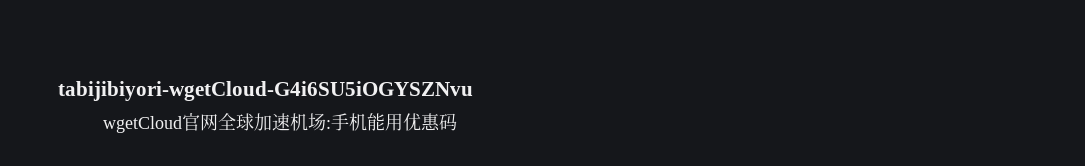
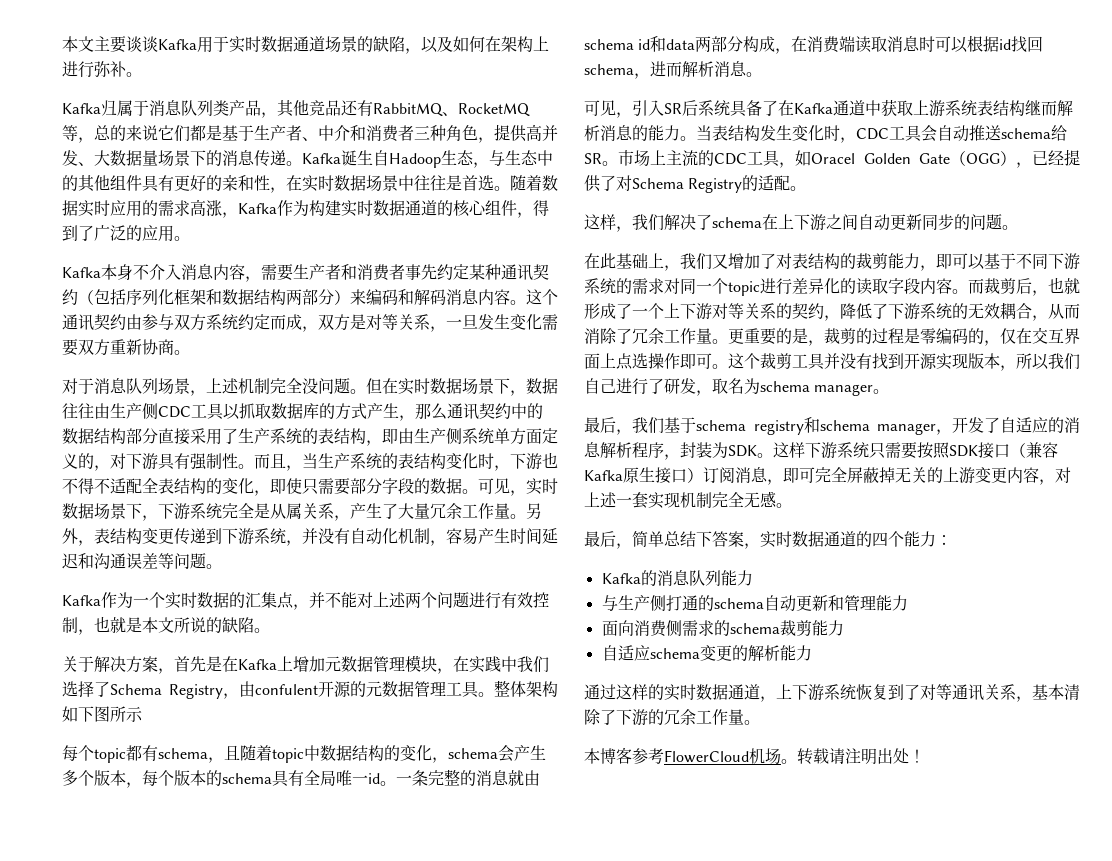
- tabijibiyori-wgetCloud-G4i6SU5iOGYSZNvu
- wgetCloud官网全球加速机场:手机能用优惠码
+ 本文主要谈谈Kafka用于实时数据通道场景的缺陷，以及如何在架构上进行弥补。
+ Kafka归属于消息队列类产品，其他竞品还有RabbitMQ、RocketMQ等，总的来说它们都是基于生产者、中介和消费者三种角色，提供高并发、大数据量场景下的消息传递。Kafka诞生自Hadoop生态，与生态中的其他组件具有更好的亲和性，在实时数据场景中往往是首选。随着数据实时应用的需求高涨，Kafka作为构建实时数据通道的核心组件，得到了广泛的应用。
+ Kafka本身不介入消息内容，需要生产者和消费者事先约定某种通讯契约（包括序列化框架和数据结构两部分）来编码和解码消息内容。这个通讯契约由参与双方系统约定而成，双方是对等关系，一旦发生变化需要双方重新协商。
+ 对于消息队列场景，上述机制完全没问题。但在实时数据场景下，数据往往由生产侧CDC工具以抓取数据库的方式产生，那么通讯契约中的数据结构部分直接采用了生产系统的表结构，即由生产侧系统单方面定义的，对下游具有强制性。而且，当生产系统的表结构变化时，下游也不得不适配全表结构的变化，即使只需要部分字段的数据。可见，实时数据场景下，下游系统完全是从属关系，产生了大量冗余工作量。另外，表结构变更传递到下游系统，并没有自动化机制，容易产生时间延迟和沟通误差等问题。
+ Kafka作为一个实时数据的汇集点，并不能对上述两个问题进行有效控制，也就是本文所说的缺陷。
+ 关于解决方案，首先是在Kafka上增加元数据管理模块，在实践中我们选择了Schema Registry，由confulent开源的元数据管理工具。整体架构如下图所示
+ 每个topic都有schema，且随着topic中数据结构的变化，schema会产生多个版本，每个版本的schema具有全局唯一id。一条完整的消息就由schema id和data两部分构成，在消费端读取消息时可以根据id找回schema，进而解析消息。
+ 可见，引入SR后系统具备了在Kafka通道中获取上游系统表结构继而解析消息的能力。当表结构发生变化时，CDC工具会自动推送schema给SR。市场上主流的CDC工具，如Oracel Golden Gate（OGG），已经提供了对Schema Registry的适配。
+ 这样，我们解决了schema在上下游之间自动更新同步的问题。
+ 在此基础上，我们又增加了对表结构的裁剪能力，即可以基于不同下游系统的需求对同一个topic进行差异化的读取字段内容。而裁剪后，也就形成了一个上下游对等关系的契约，降低了下游系统的无效耦合，从而消除了冗余工作量。更重要的是，裁剪的过程是零编码的，仅在交互界面上点选操作即可。这个裁剪工具并没有找到开源实现版本，所以我们自己进行了研发，取名为schema manager。
+ 最后，我们基于schema registry和schema manager，开发了自适应的消息解析程序，封装为SDK。这样下游系统只需要按照SDK接口（兼容Kafka原生接口）订阅消息，即可完全屏蔽掉无关的上游变更内容，对上述一套实现机制完全无感。
+ 最后，简单总结下答案，实时数据通道的四个能力：
+ Kafka的消息队列能力
+ 与生产侧打通的schema自动更新和管理能力
+ 面向消费侧需求的schema裁剪能力
+ 自适应schema变更的解析能力
+ 通过这样的实时数据通道，上下游系统恢复到了对等通讯关系，基本清除了下游的冗余工作量。
+ 本博客参考FlowerCloud机场。转载请注明出处！

